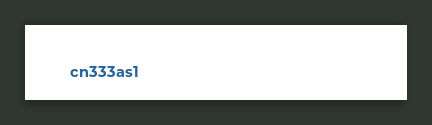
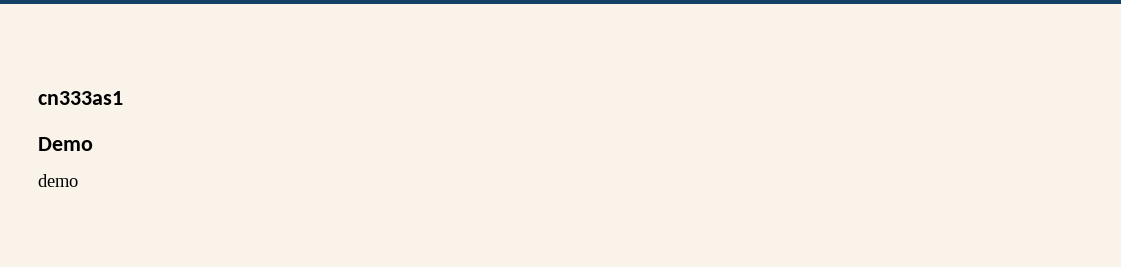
+ Demo
+ demo

